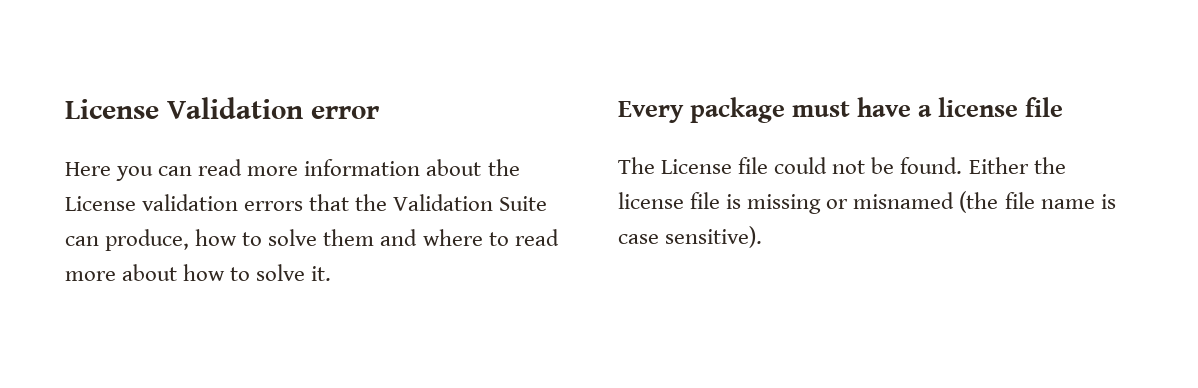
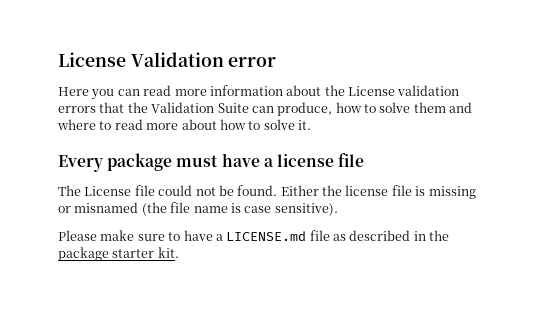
+ Please make sure to have a LICENSE.md file as described in the package starter kit.

